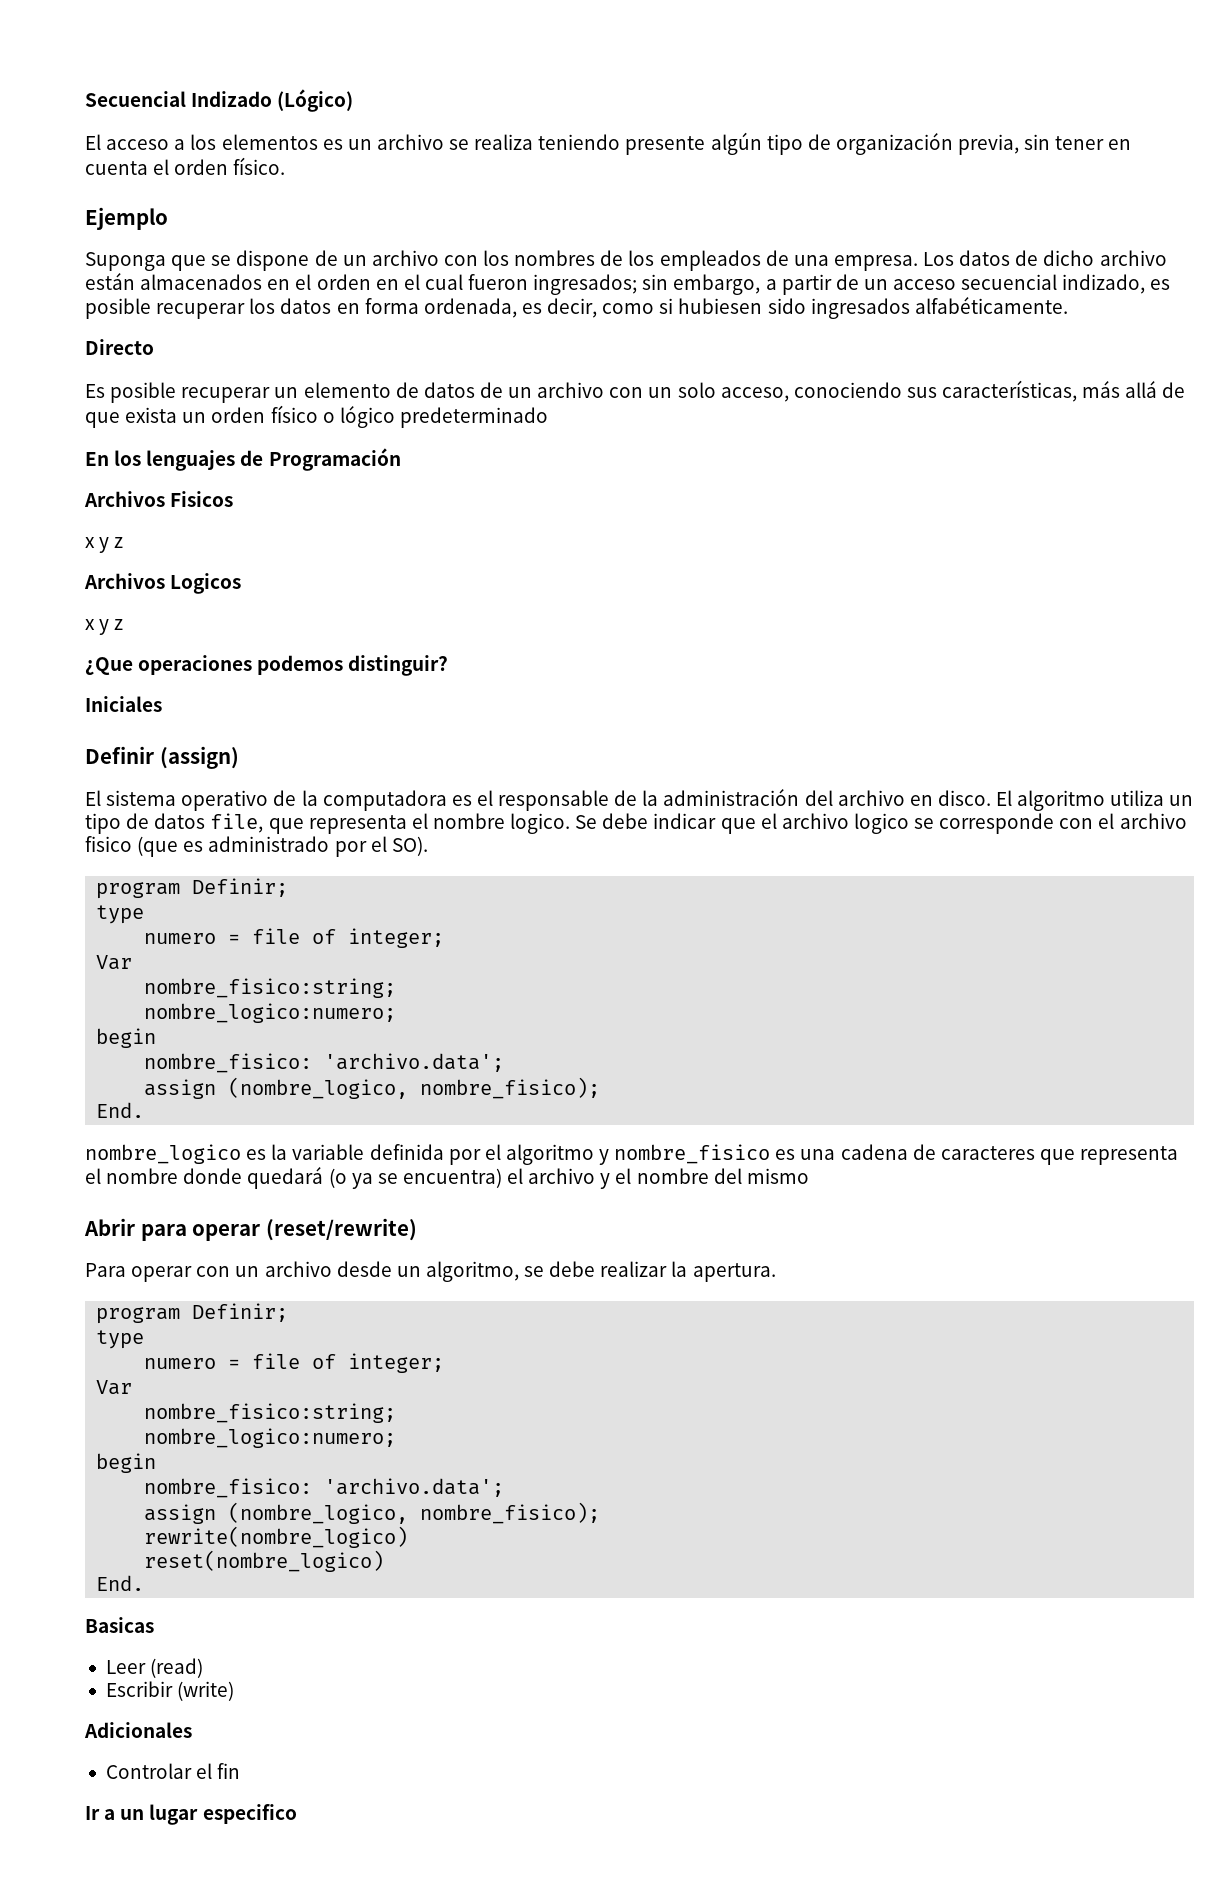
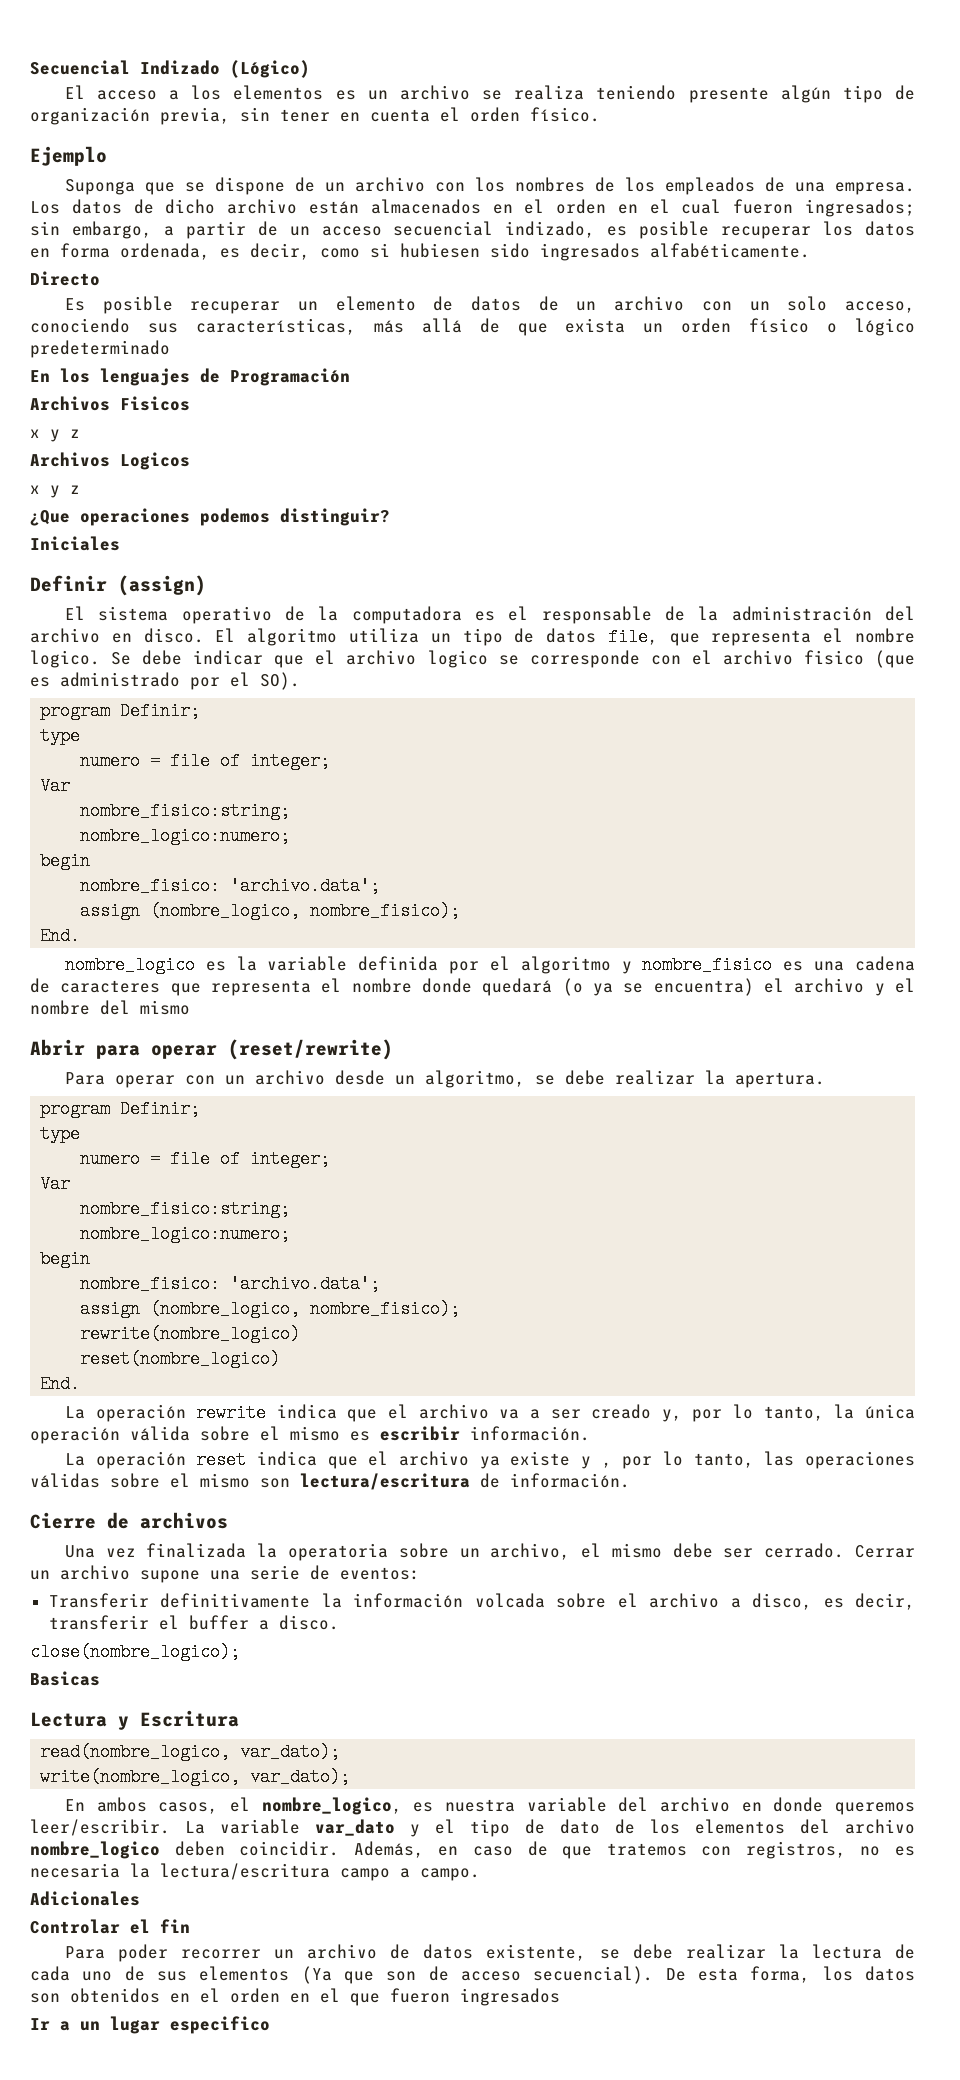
+ La operación rewrite indica que el archivo va a ser creado y, por lo tanto, la única operación válida sobre el mismo es escribir información.
+ La operación reset indica que el archivo ya existe y , por lo tanto, las operaciones válidas sobre el mismo son lectura/escritura de información.
+ Cierre de archivos
+ Una vez finalizada la operatoria sobre un archivo, el mismo debe ser cerrado. Cerrar un archivo supone una serie de eventos:
+ Transferir definitivamente la información volcada sobre el archivo a disco, es decir, transferir el buffer a disco.
+ close(nombre_logico);
  Basicas
- Leer (read)
- Escribir (write)
+ Lectura y Escritura
+ read(nombre_logico, var_dato);
+ write(nombre_logico, var_dato);
+ En ambos casos, el nombre_logico, es nuestra variable del archivo en donde queremos leer/escribir. La variable var_dato y el tipo de dato de los elementos del archivo nombre_logico deben coincidir. Además, en caso de que tratemos con registros, no es necesaria la lectura/escritura campo a campo.
  Adicionales
  Controlar el fin
+ Para poder recorrer un archivo de datos existente, se debe realizar la lectura de cada uno de sus elementos (Ya que son de acceso secuencial). De esta forma, los datos son obtenidos en el orden en el que fueron ingresados

